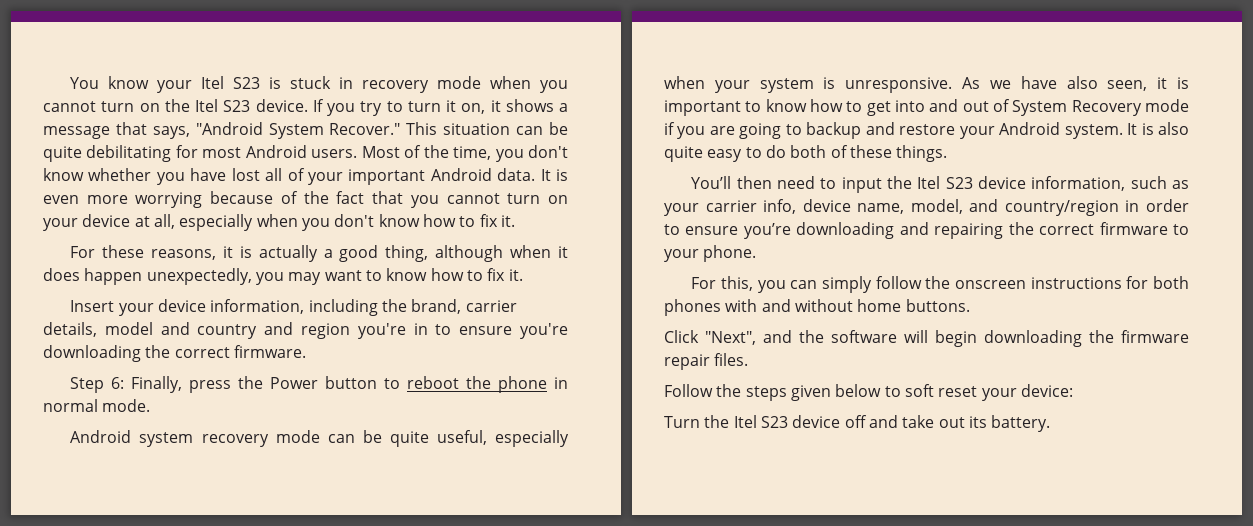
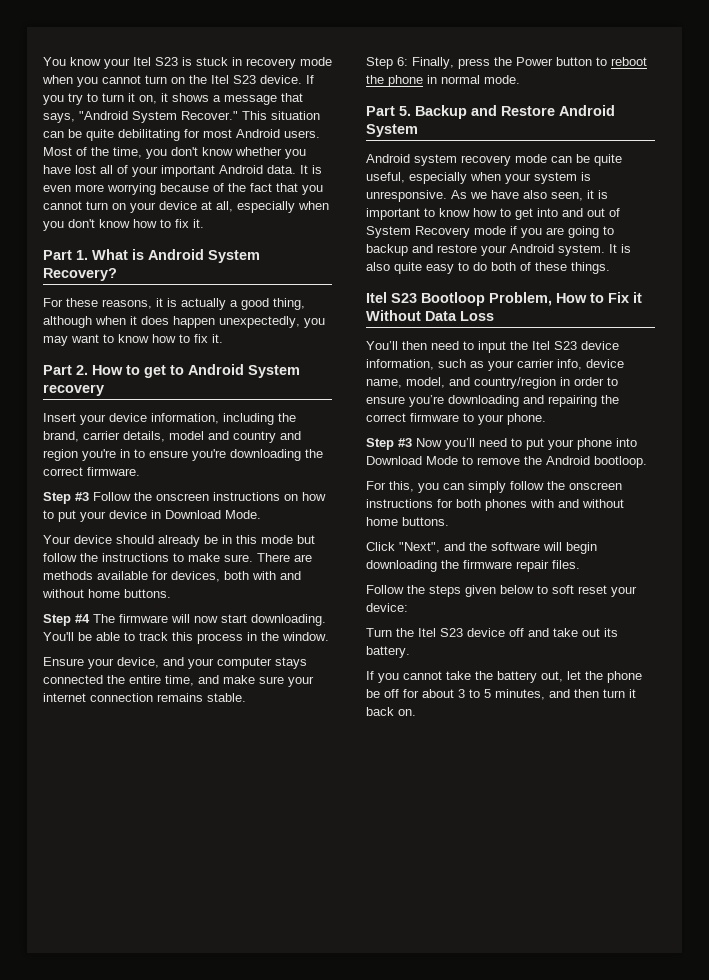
+ Part 1. What is Android System Recovery?
+ Part 2. How to get to Android System recovery
+ Step #3 Follow the onscreen instructions on how to put your device in Download Mode.
+ Your device should already be in this mode but follow the instructions to make sure. There are methods available for devices, both with and without home buttons.
+ Step #4 The firmware will now start downloading. You'll be able to track this process in the window.
+ Ensure your device, and your computer stays connected the entire time, and make sure your internet connection remains stable.
+ Part 5. Backup and Restore Android System
+ Itel S23 Bootloop Problem, How to Fix it Without Data Loss
+ Step #3 Now you’ll need to put your phone into Download Mode to remove the Android bootloop.
+ If you cannot take the battery out, let the phone be off for about 3 to 5 minutes, and then turn it back on.

